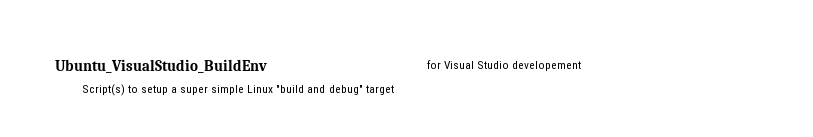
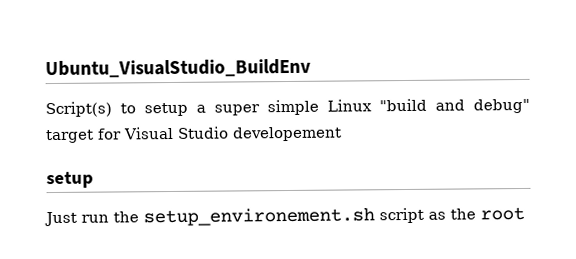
  Script(s) to setup a super simple Linux "build and debug" target for Visual Studio developement
+ setup
+ Just run the setup_environement.sh script as the root

